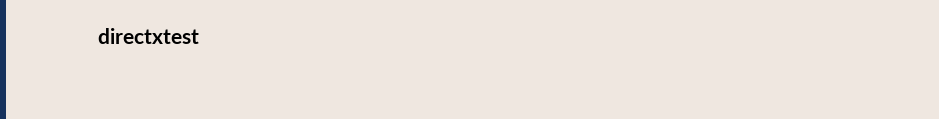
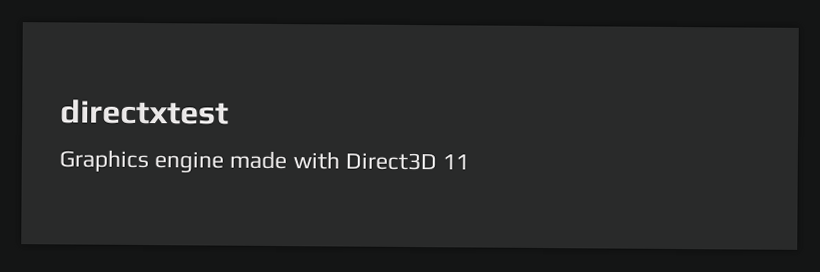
+ Graphics engine made with Direct3D 11

